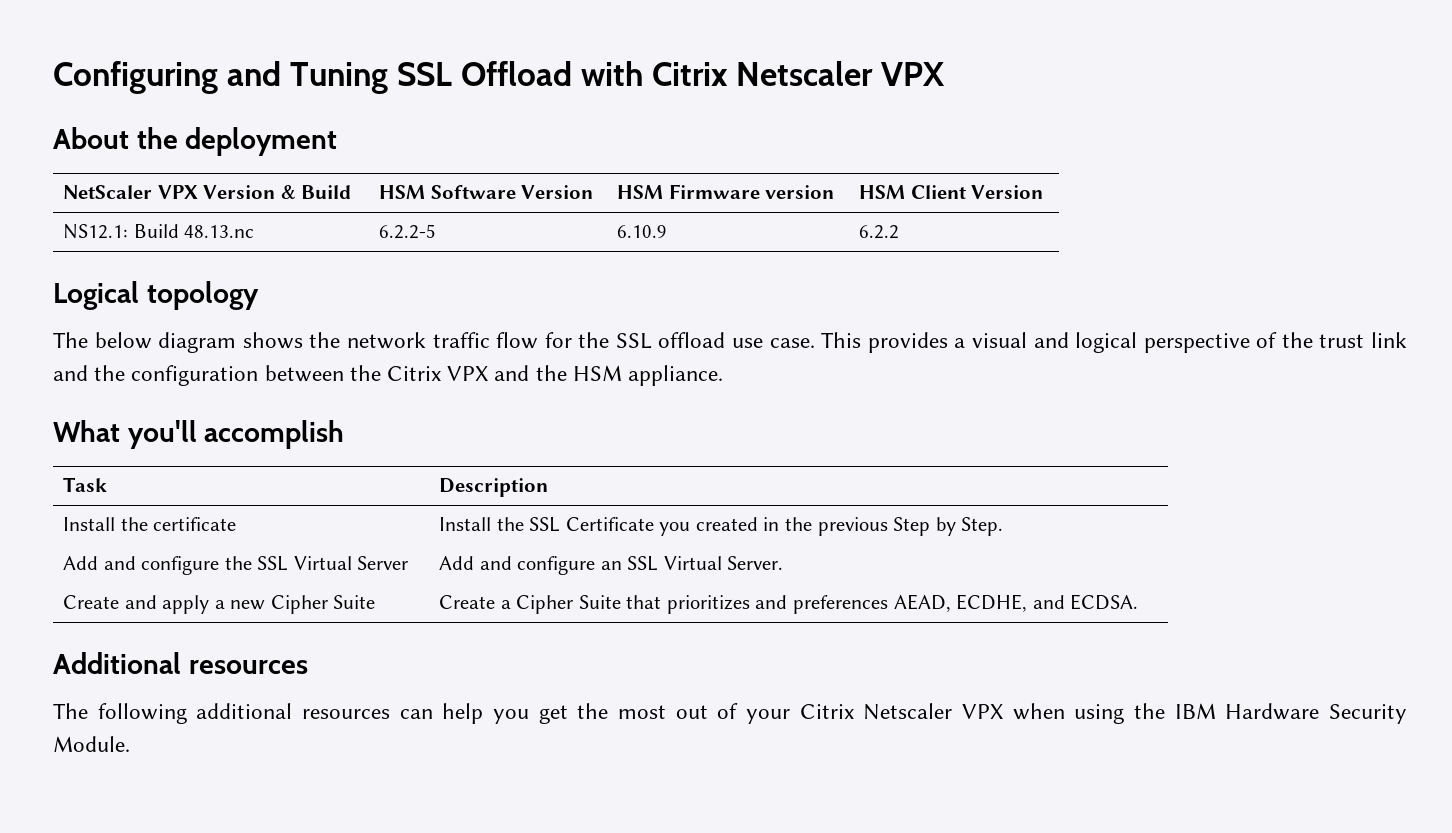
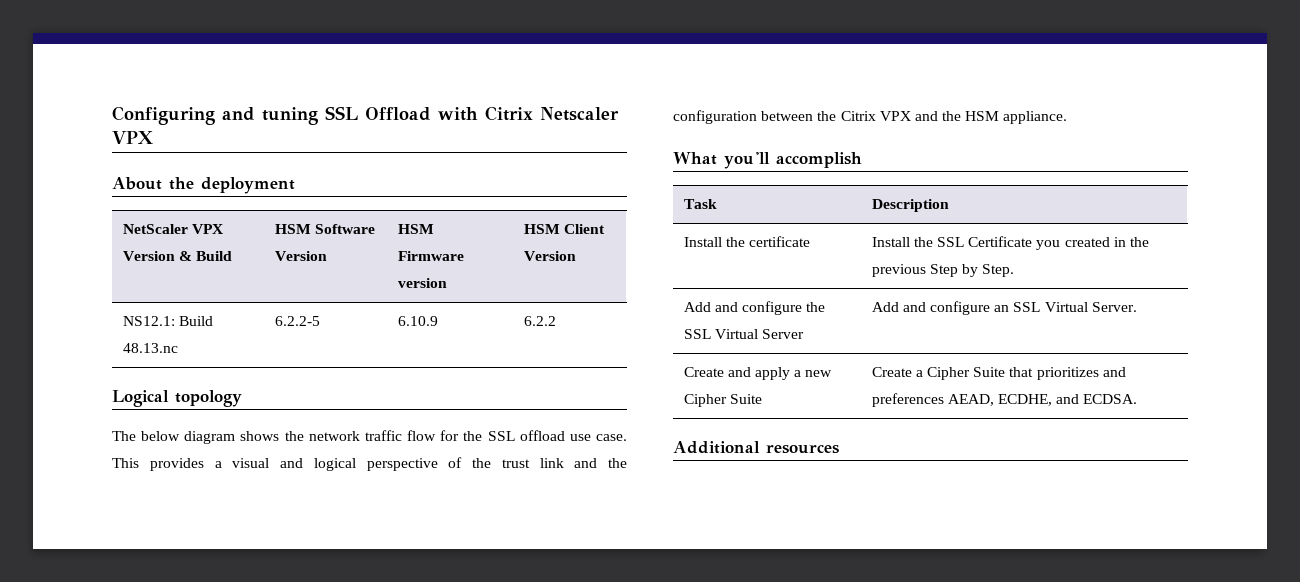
- Configuring and Tuning SSL Offload with Citrix Netscaler VPX
+ Configuring and tuning SSL Offload with Citrix Netscaler VPX
- The following additional resources can help you get the most out of your Citrix Netscaler VPX when using the IBM Hardware Security Module.

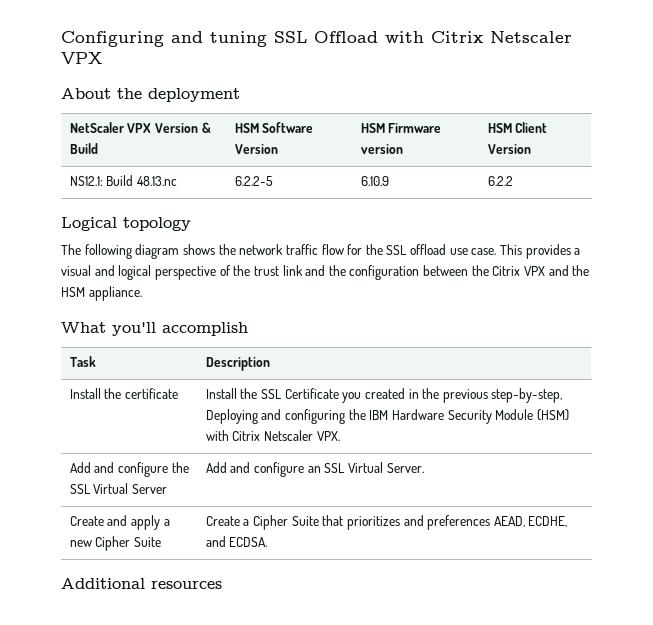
- The below diagram shows the network traffic flow for the SSL offload use case.
+ The following diagram shows the network traffic flow for the SSL offload use case.
- Install the certificate | Install the SSL Certificate you created in the previous Step by Step.
+ Install the certificate | Install the SSL Certificate you created in the previous step-by-step, Deploying and configuring the IBM Hardware Security Module (HSM) with Citrix Netscaler VPX.

